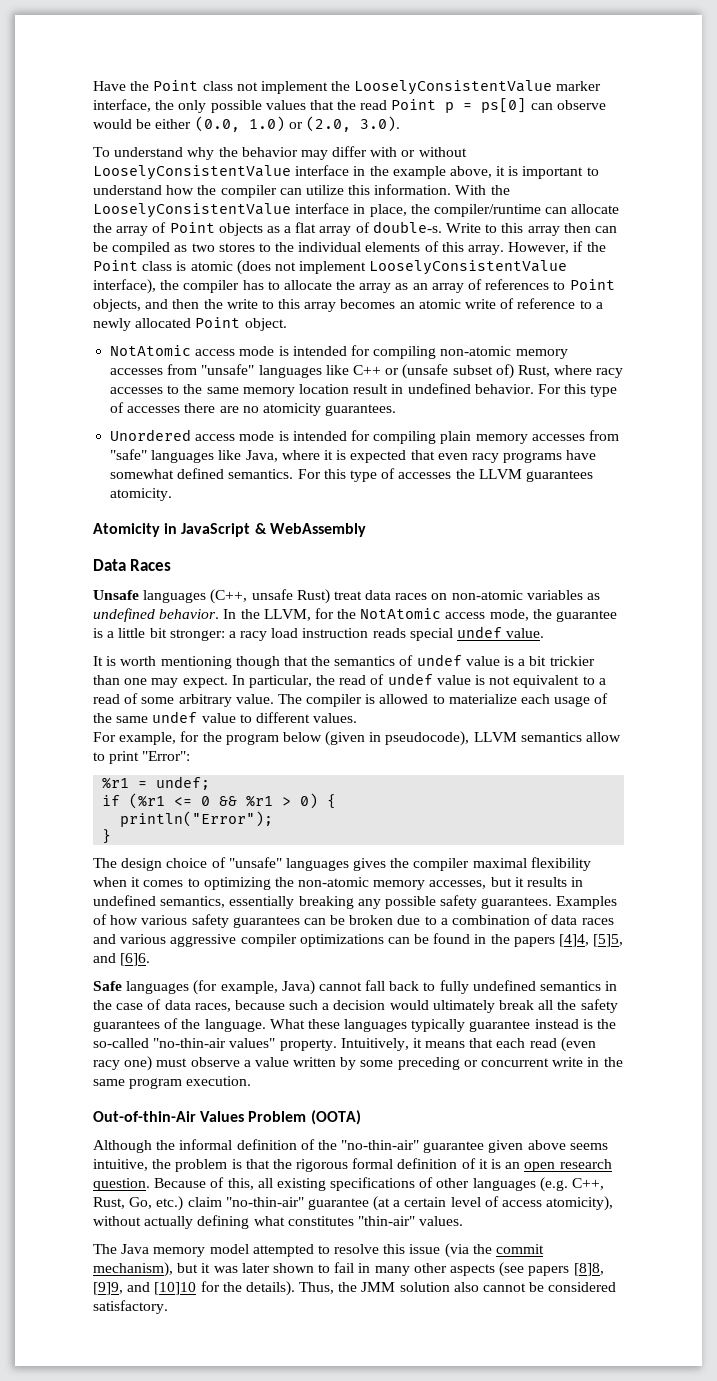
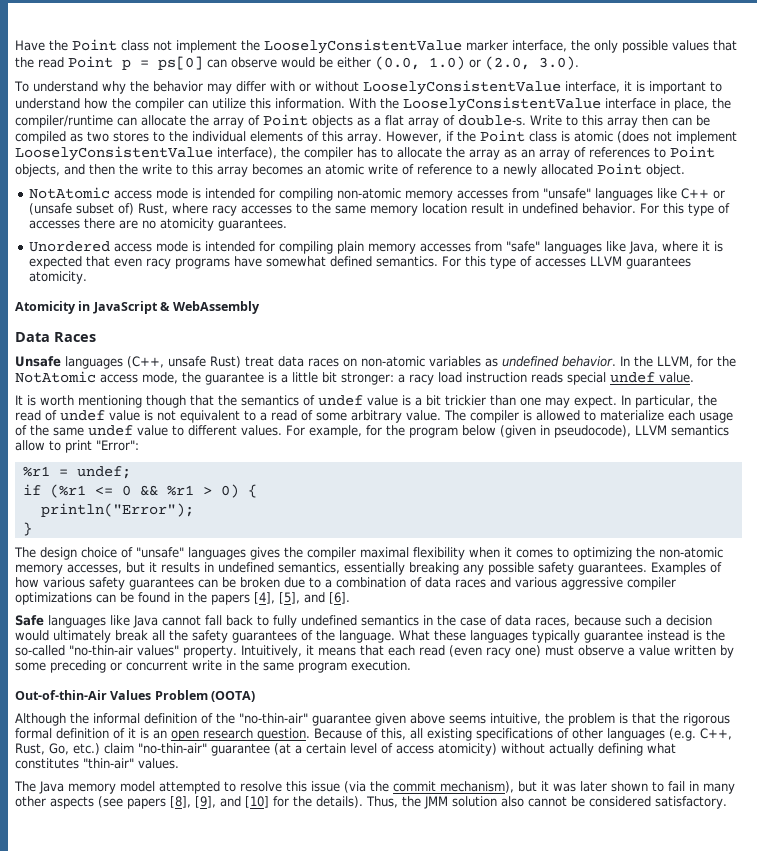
- To understand why the behavior may differ with or without LooselyConsistentValue interface in the example above, it is important to understand how the compiler can utilize this information.
+ To understand why the behavior may differ with or without LooselyConsistentValue interface, it is important to understand how the compiler can utilize this information.
- For this type of accesses the LLVM guarantees atomicity.
+ For this type of accesses LLVM guarantees atomicity.
- The compiler is allowed to materialize each usage of the same undef value to different values.
- For example, for the program below (given in pseudocode), LLVM semantics allow to print "Error":
+ The compiler is allowed to materialize each usage of the same undef value to different values. For example, for the program below (given in pseudocode), LLVM semantics allow to print "Error":
- Examples of how various safety guarantees can be broken due to a combination of data races and various aggressive compiler optimizations can be found in the papers [4]4, [5]5, and [6]6.
+ Examples of how various safety guarantees can be broken due to a combination of data races and various aggressive compiler optimizations can be found in the papers [4], [5], and [6].
- Safe languages (for example, Java) cannot fall back to fully undefined semantics in the case of data races, because such a decision would ultimately break all the safety guarantees of the language.
+ Safe languages like Java cannot fall back to fully undefined semantics in the case of data races, because such a decision would ultimately break all the safety guarantees of the language.
- Because of this, all existing specifications of other languages (e.g. C++, Rust, Go, etc.) claim "no-thin-air" guarantee (at a certain level of access atomicity), without actually defining what constitutes "thin-air" values.
+ Because of this, all existing specifications of other languages (e.g. C++, Rust, Go, etc.) claim "no-thin-air" guarantee (at a certain level of access atomicity) without actually defining what constitutes "thin-air" values.
- The Java memory model attempted to resolve this issue (via the commit mechanism), but it was later shown to fail in many other aspects (see papers [8]8, [9]9, and [10]10 for the details).
+ The Java memory model attempted to resolve this issue (via the commit mechanism), but it was later shown to fail in many other aspects (see papers [8], [9], and [10] for the details).

